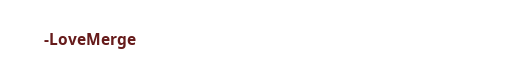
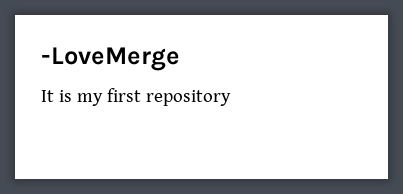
+ It is my first repository

